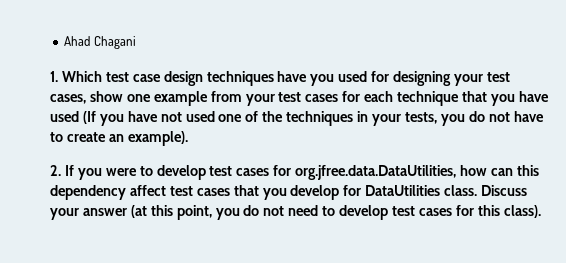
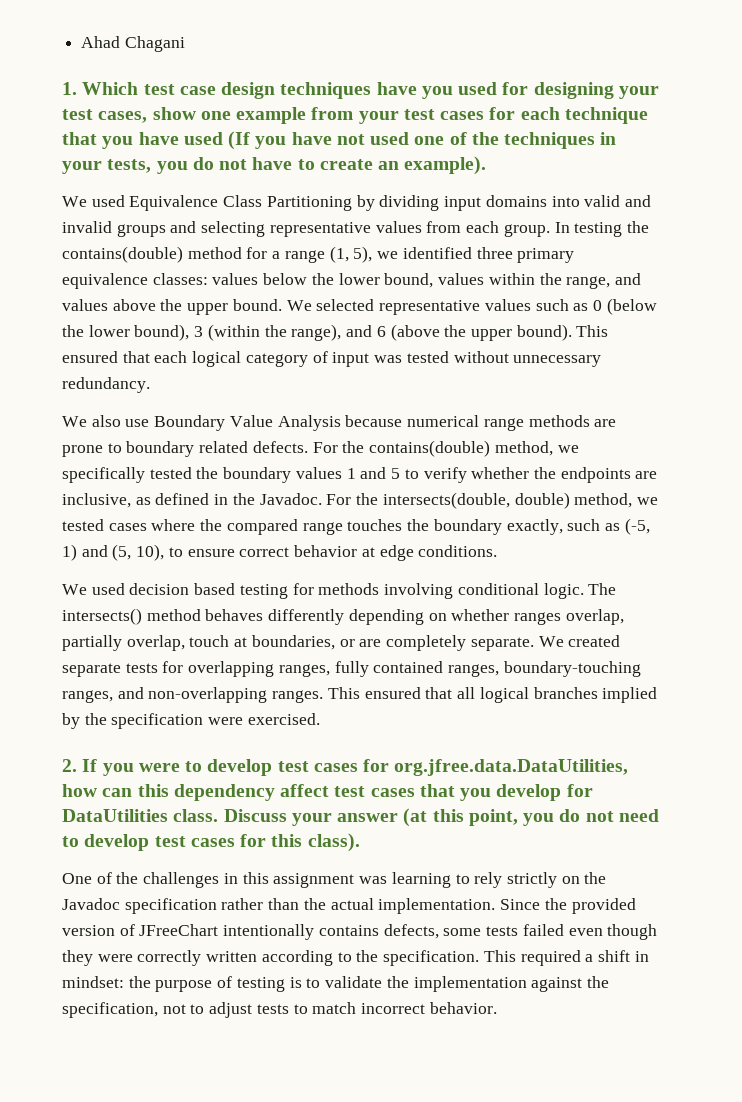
+ We used Equivalence Class Partitioning by dividing input domains into valid and invalid groups and selecting representative values from each group. In testing the contains(double) method for a range (1, 5), we identified three primary equivalence classes: values below the lower bound, values within the range, and values above the upper bound. We selected representative values such as 0 (below the lower bound), 3 (within the range), and 6 (above the upper bound). This ensured that each logical category of input was tested without unnecessary redundancy.
+ We also use Boundary Value Analysis because numerical range methods are prone to boundary related defects. For the contains(double) method, we specifically tested the boundary values 1 and 5 to verify whether the endpoints are inclusive, as defined in the Javadoc. For the intersects(double, double) method, we tested cases where the compared range touches the boundary exactly, such as (-5, 1) and (5, 10), to ensure correct behavior at edge conditions.
+ We used decision based testing for methods involving conditional logic. The intersects() method behaves differently depending on whether ranges overlap, partially overlap, touch at boundaries, or are completely separate. We created separate tests for overlapping ranges, fully contained ranges, boundary-touching ranges, and non-overlapping ranges. This ensured that all logical branches implied by the specification were exercised.
+ One of the challenges in this assignment was learning to rely strictly on the Javadoc specification rather than the actual implementation. Since the provided version of JFreeChart intentionally contains defects, some tests failed even though they were correctly written according to the specification. This required a shift in mindset: the purpose of testing is to validate the implementation against the specification, not to adjust tests to match incorrect behavior.

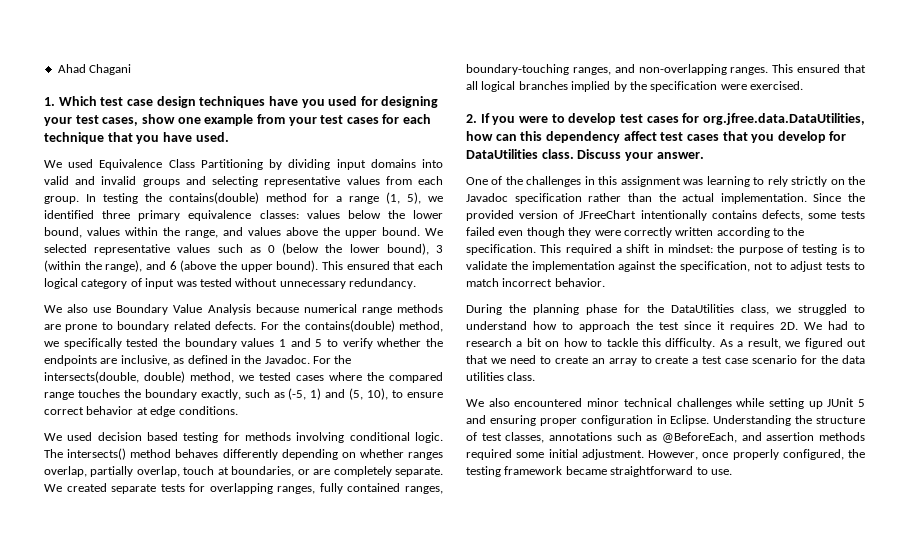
- 1. Which test case design techniques have you used for designing your test cases, show one example from your test cases for each technique that you have used (If you have not used one of the techniques in your tests, you do not have to create an example).
+ 1. Which test case design techniques have you used for designing your test cases, show one example from your test cases for each technique that you have used.
- Discuss your answer (at this point, you do not need to develop test cases for this class).
+ Discuss your answer.
+ During the planning phase for the DataUtilities class, we struggled to understand how to approach the test since it requires 2D. We had to research a bit on how to tackle this difficulty. As a result, we figured out that we need to create an array to create a test case scenario for the data utilities class.
+ We also encountered minor technical challenges while setting up JUnit 5 and ensuring proper configuration in Eclipse. Understanding the structure of test classes, annotations such as @BeforeEach, and assertion methods required some initial adjustment. However, once properly configured, the testing framework became straightforward to use.

